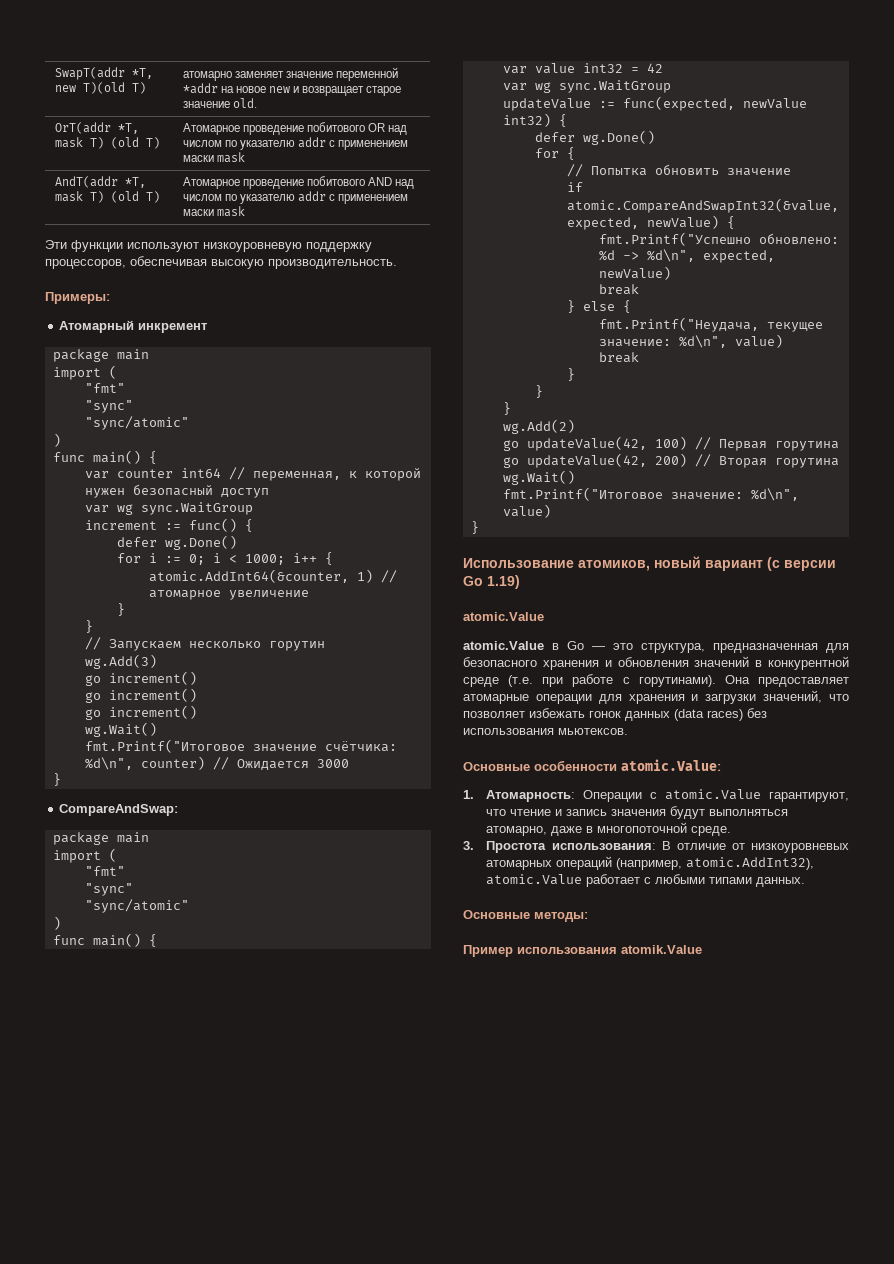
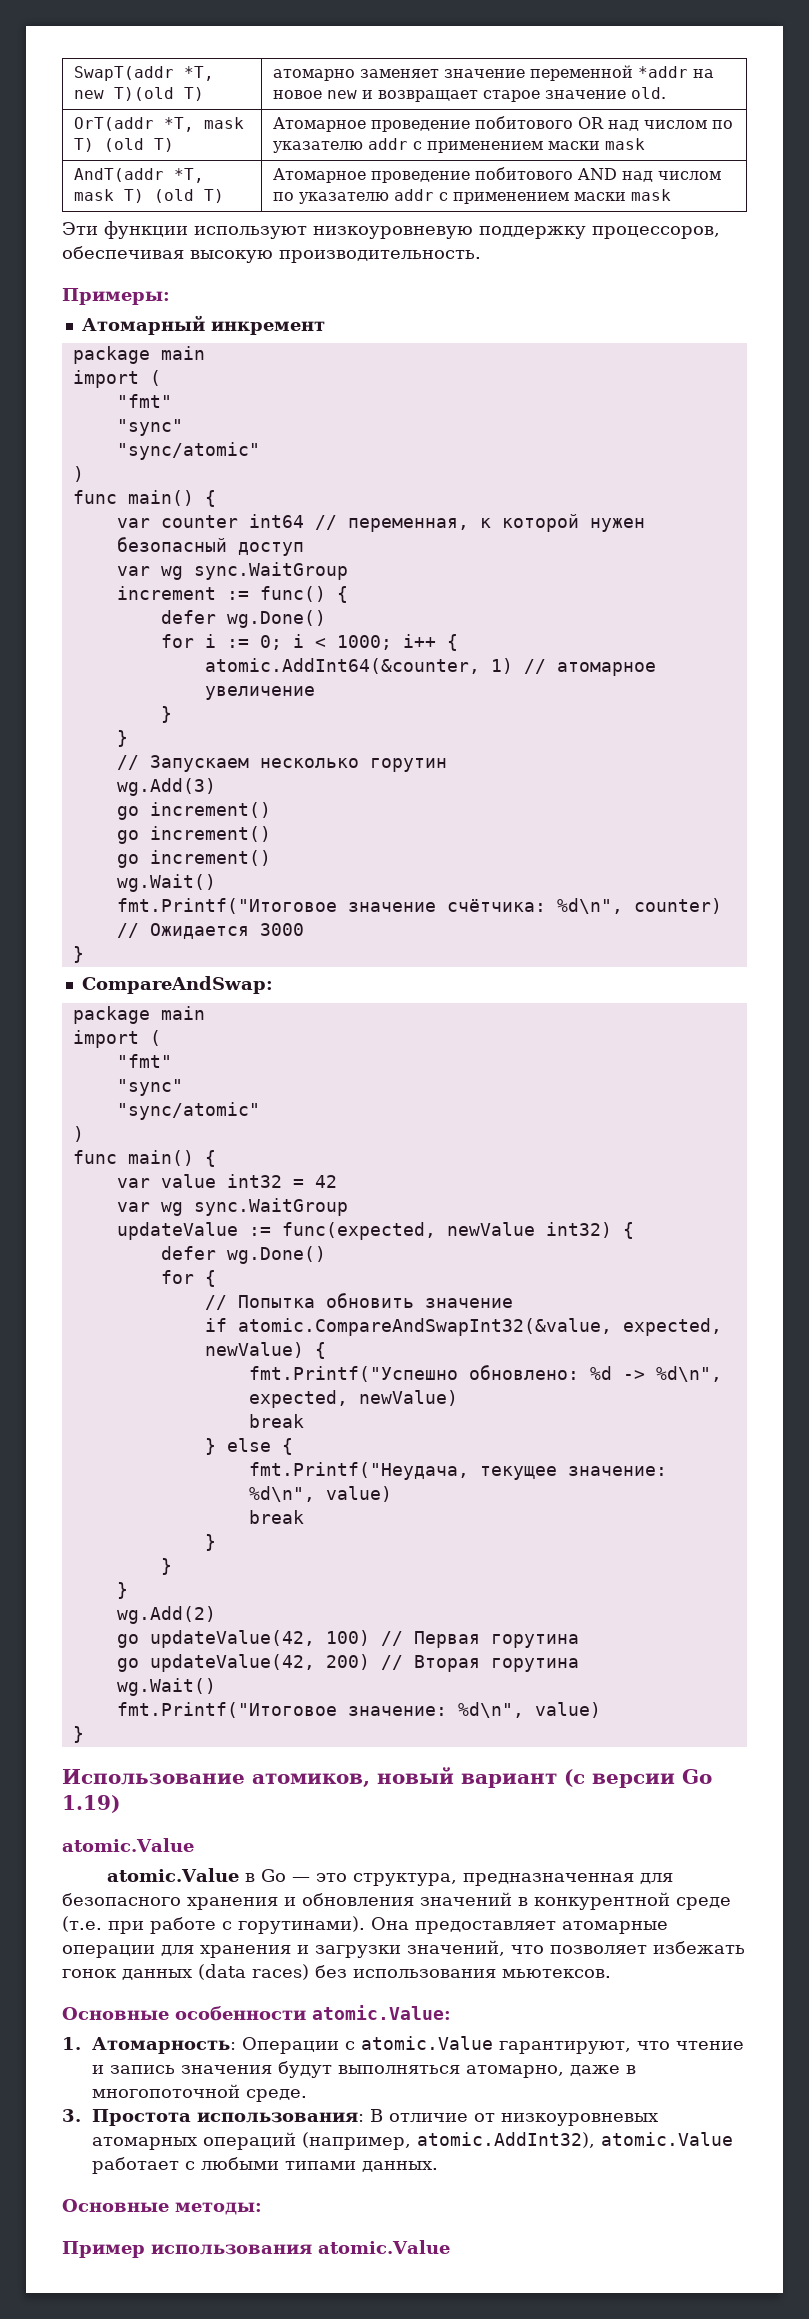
- Пример использования atomik.Value
+ Пример использования atomic.Value

